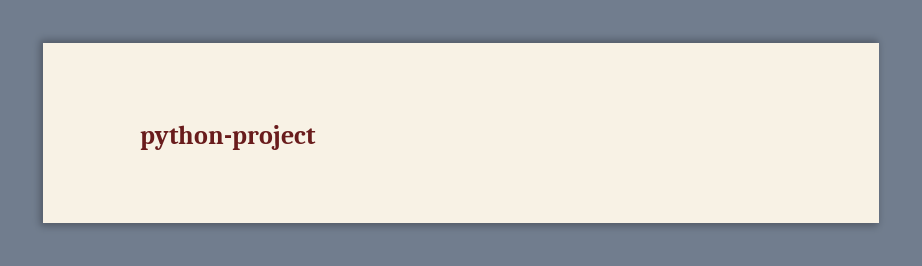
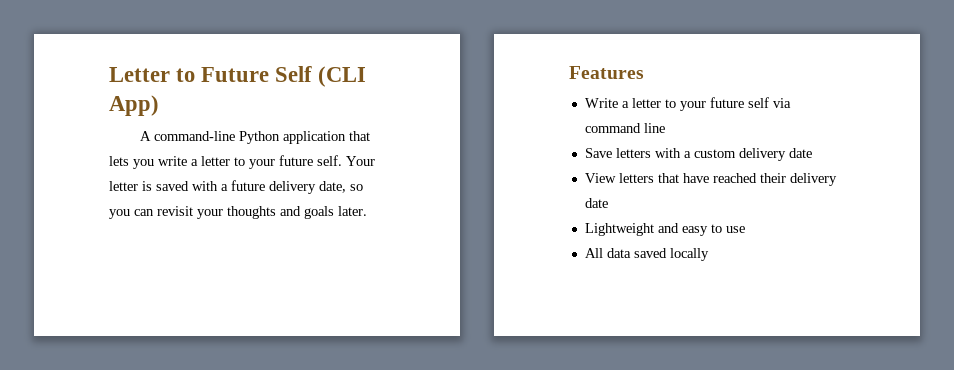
- python-project
+ Letter to Future Self (CLI App)
+ A command-line Python application that lets you write a letter to your future self. Your letter is saved with a future delivery date, so you can revisit your thoughts and goals later.
+ Features
+ Write a letter to your future self via command line
+ Save letters with a custom delivery date
+ View letters that have reached their delivery date
+ Lightweight and easy to use
+ All data saved locally

